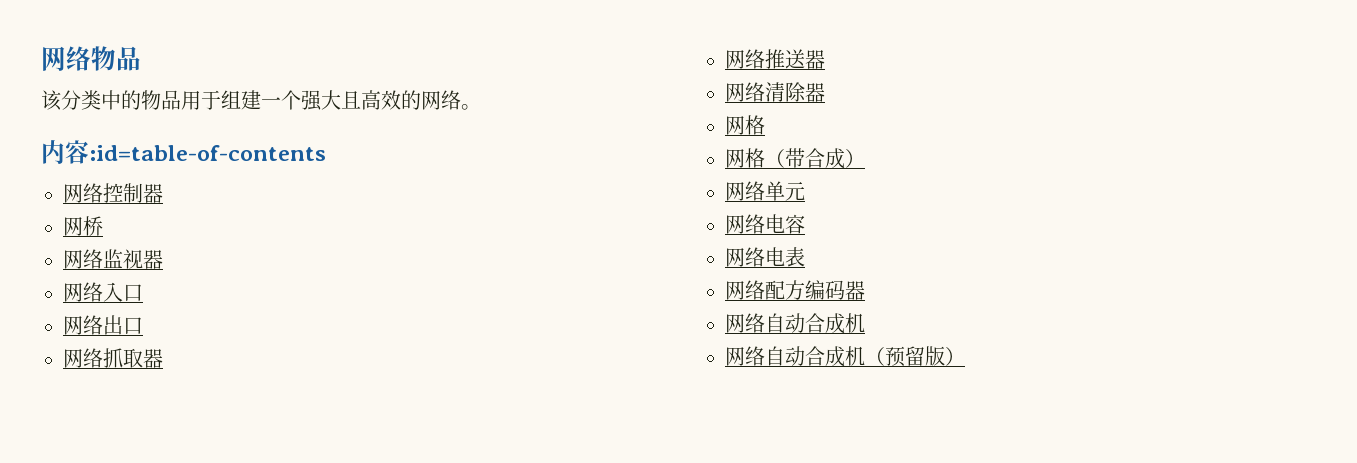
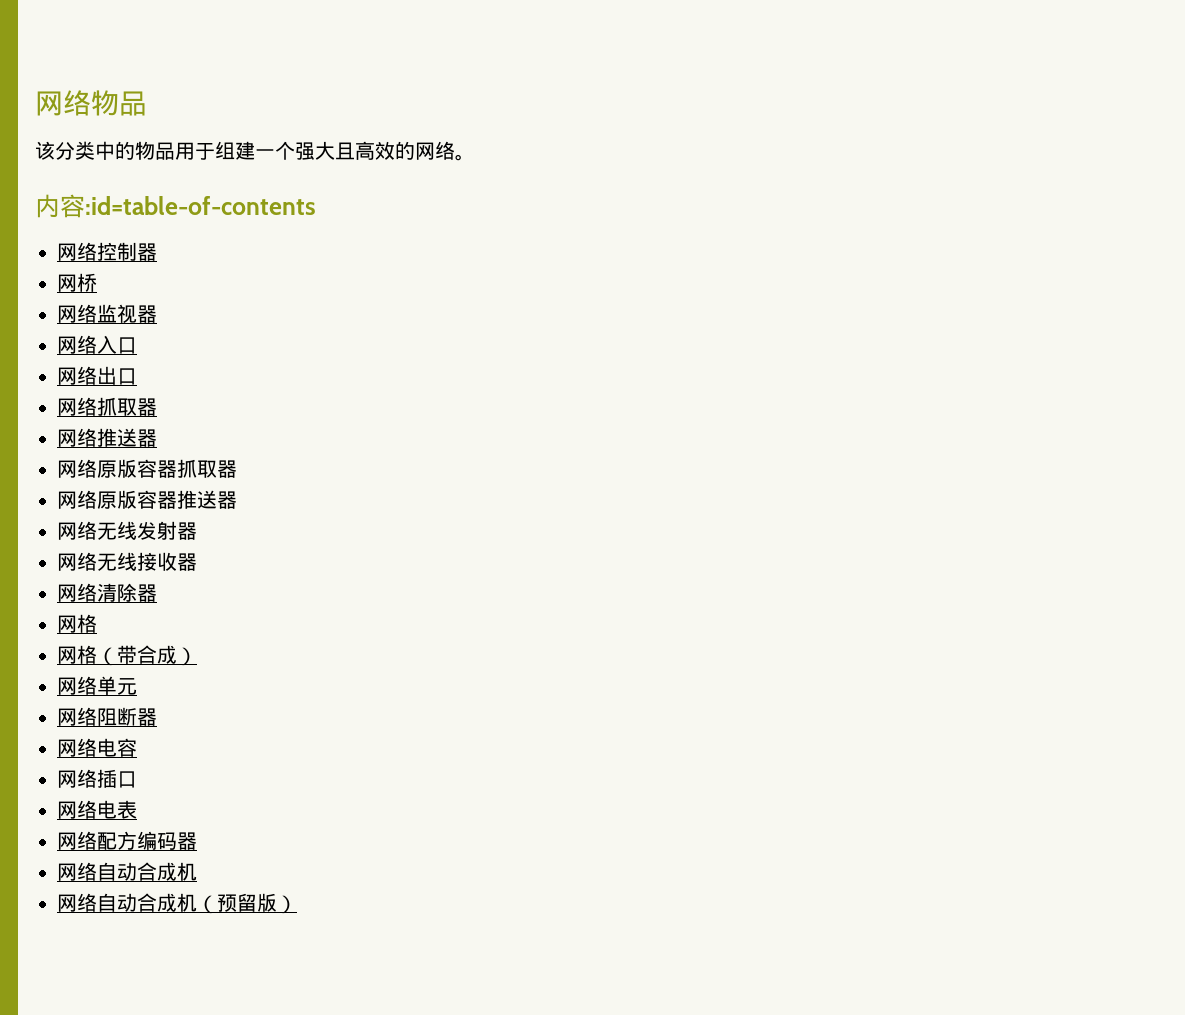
+ 网络原版容器抓取器
+ 网络原版容器推送器
+ 网络无线发射器
+ 网络无线接收器
+ 网络阻断器
+ 网络插口

